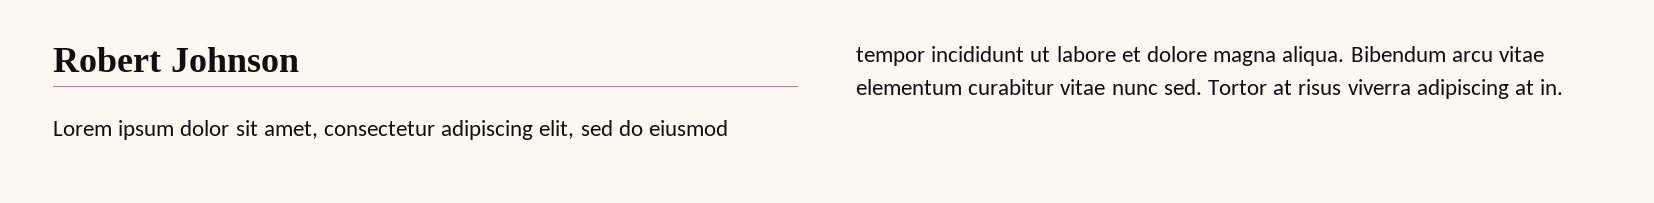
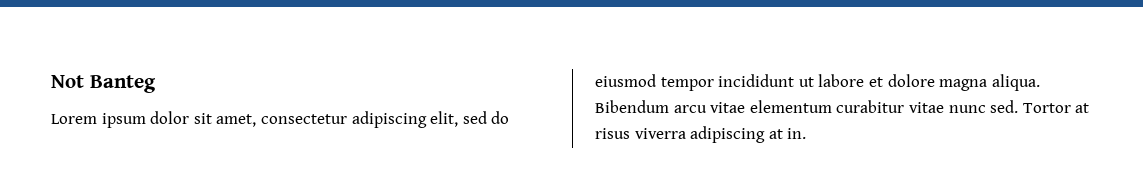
- Robert Johnson
+ Not Banteg

